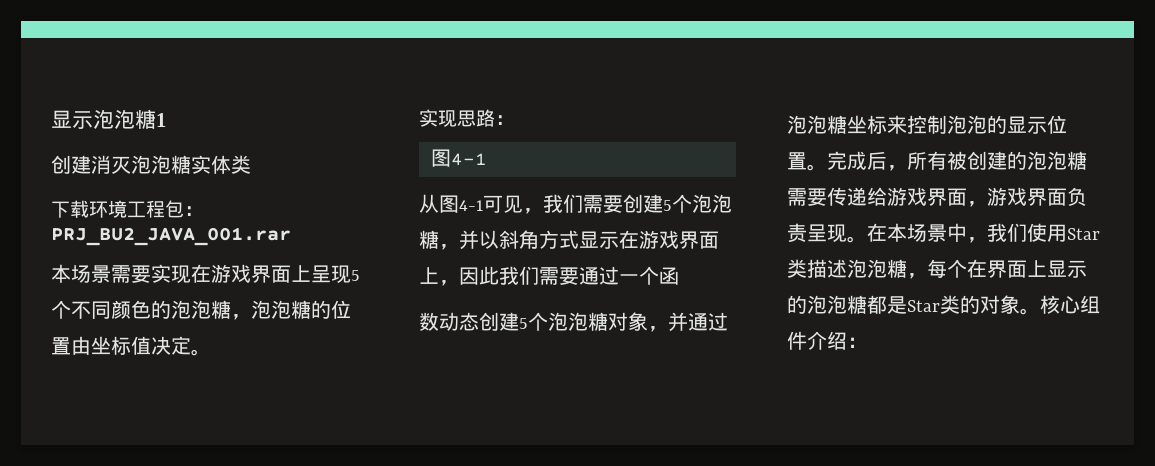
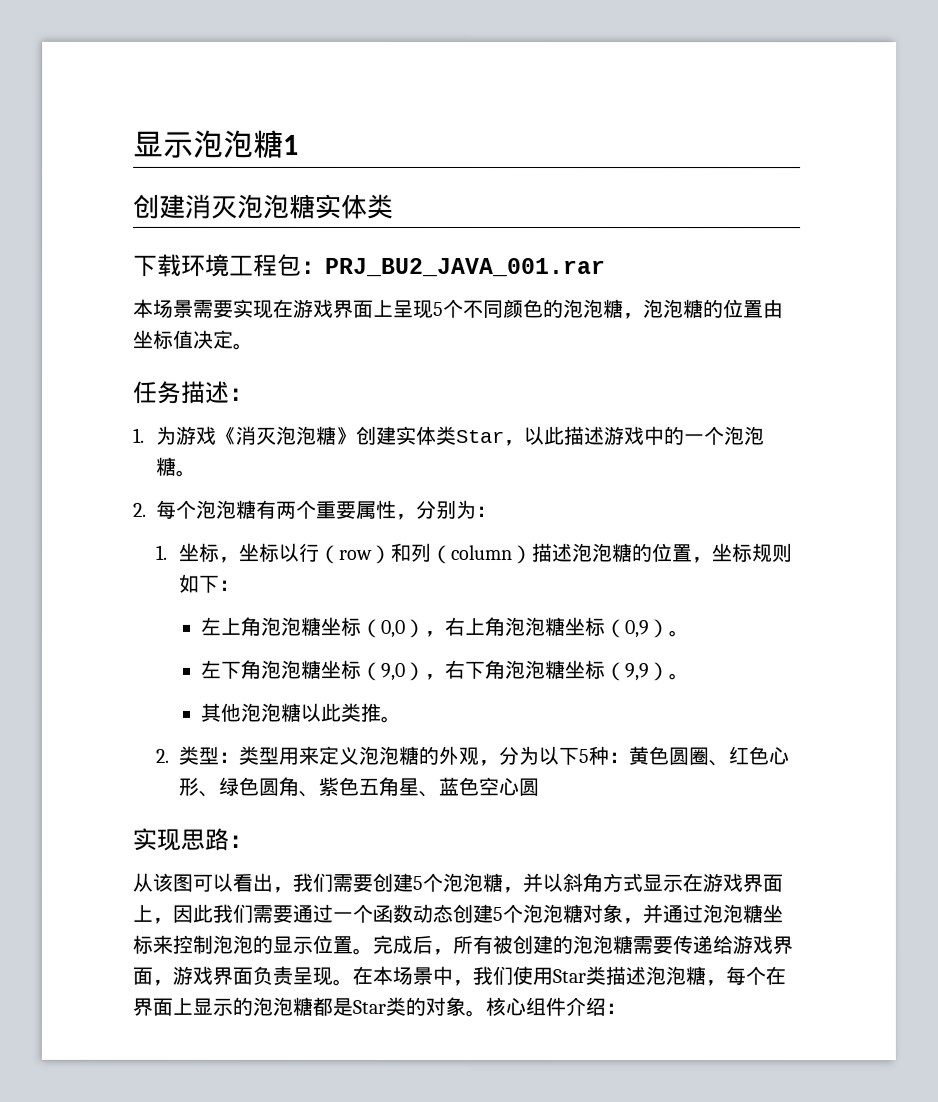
+ 任务描述：
+ 1.为游戏《消灭泡泡糖》创建实体类Star，以此描述游戏中的一个泡泡糖。
+ 2.每个泡泡糖有两个重要属性，分别为：
+ 1.坐标，坐标以行（row）和列（column）描述泡泡糖的位置，坐标规则如下：
+ 左上角泡泡糖坐标（0,0），右上角泡泡糖坐标（0,9）。
+ 左下角泡泡糖坐标（9,0），右下角泡泡糖坐标（9,9）。
+ 其他泡泡糖以此类推。
+ 2.类型：类型用来定义泡泡糖的外观，分为以下5种：黄色圆圈、红色心形、绿色圆角、紫色五角星、蓝色空心圆
  实现思路：
- 图4-1
- 从图4-1可见，我们需要创建5个泡泡糖，并以斜角方式显示在游戏界面上，因此我们需要通过一个函
- 数动态创建5个泡泡糖对象，并通过泡泡糖坐标来控制泡泡的显示位置。
+ 从该图可以看出，我们需要创建5个泡泡糖，并以斜角方式显示在游戏界面上，因此我们需要通过一个函数动态创建5个泡泡糖对象，并通过泡泡糖坐标来控制泡泡的显示位置。

